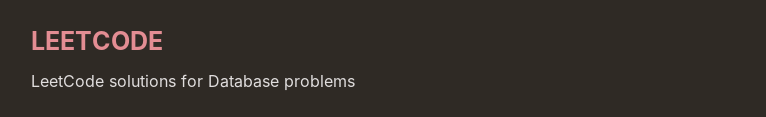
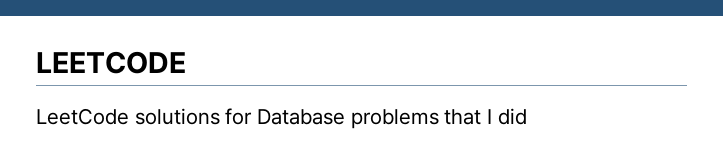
- LeetCode solutions for Database problems
+ LeetCode solutions for Database problems that I did

